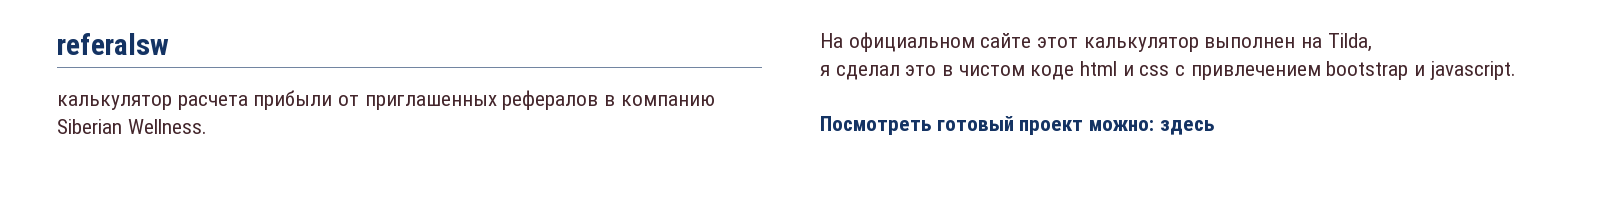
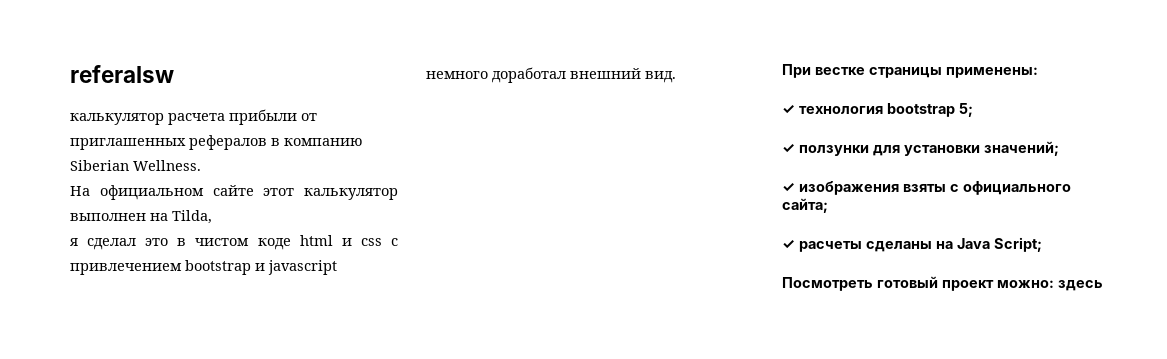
- я сделал это в чистом коде html и css с привлечением bootstrap и javascript.
+ я сделал это в чистом коде html и css с привлечением bootstrap и javascript немного доработал внешний вид.
+ При вестке страницы применены:
+ ✓ технология bootstrap 5;
+ ✓ ползунки для установки значений;
+ ✓ изображения взяты с официального сайта;
+ ✓ расчеты сделаны на Java Script;

